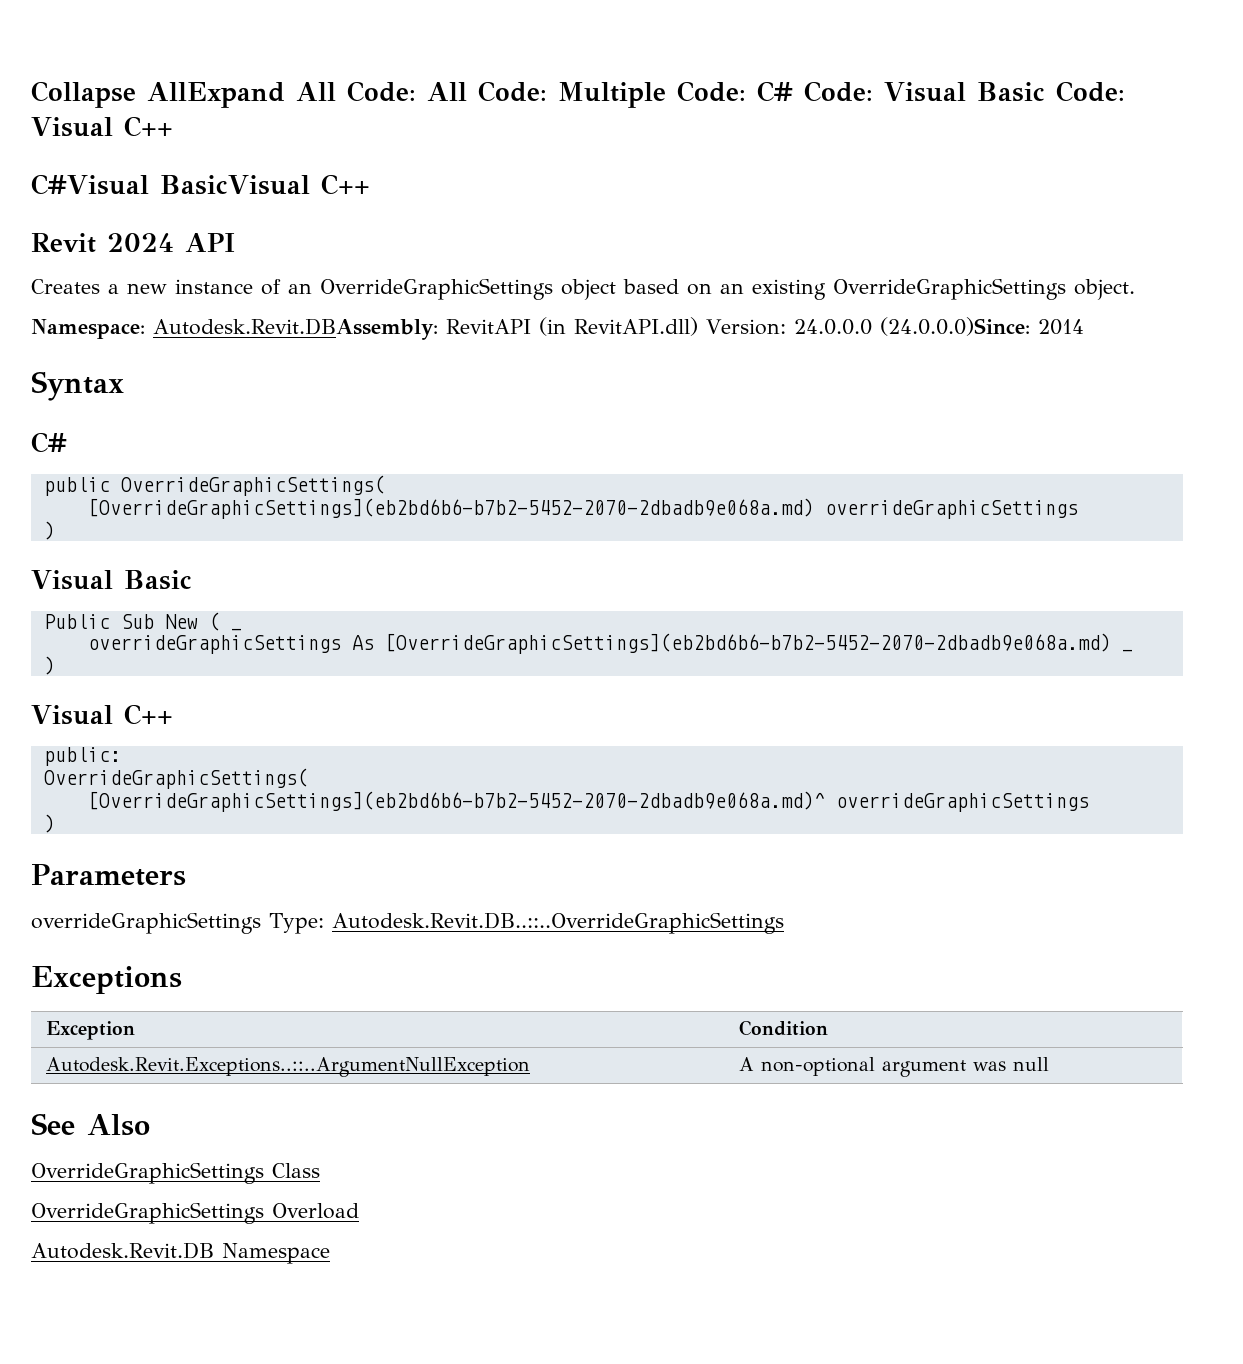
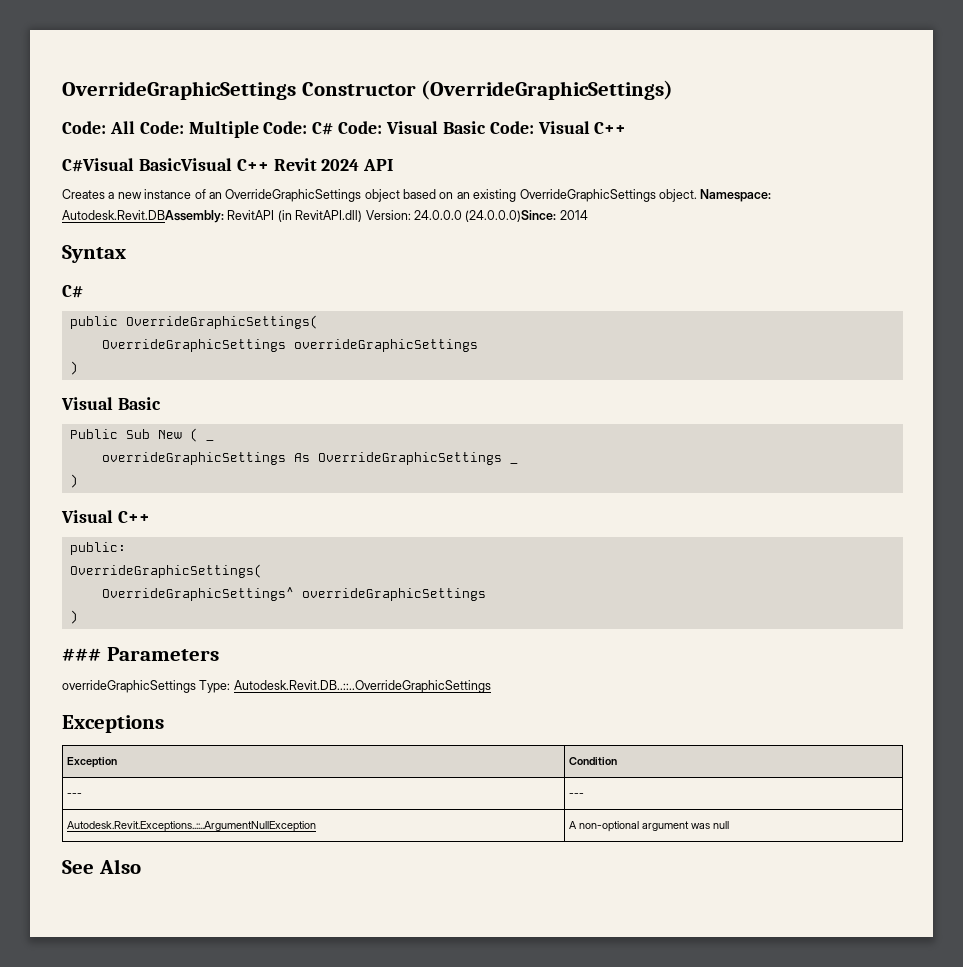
- Collapse AllExpand All Code: All Code: Multiple Code: C# Code: Visual Basic Code: Visual C++
+ OverrideGraphicSettings Constructor (OverrideGraphicSettings)
+ Code: All Code: Multiple Code: C# Code: Visual Basic Code: Visual C++
- C#Visual BasicVisual C++
- Revit 2024 API
+ C#Visual BasicVisual C++ Revit 2024 API
- Creates a new instance of an OverrideGraphicSettings object based on an existing OverrideGraphicSettings object.
- Namespace: Autodesk.Revit.DBAssembly: RevitAPI (in RevitAPI.dll) Version: 24.0.0.0 (24.0.0.0)Since: 2014
+ Creates a new instance of an OverrideGraphicSettings object based on an existing OverrideGraphicSettings object. Namespace: Autodesk.Revit.DBAssembly: RevitAPI (in RevitAPI.dll) Version: 24.0.0.0 (24.0.0.0)Since: 2014
- [OverrideGraphicSettings](eb2bd6b6-b7b2-5452-2070-2dbadb9e068a.md) overrideGraphicSettings
+ OverrideGraphicSettings overrideGraphicSettings
- overrideGraphicSettings As [OverrideGraphicSettings](eb2bd6b6-b7b2-5452-2070-2dbadb9e068a.md) _
+ overrideGraphicSettings As OverrideGraphicSettings _
- [OverrideGraphicSettings](eb2bd6b6-b7b2-5452-2070-2dbadb9e068a.md)^ overrideGraphicSettings
+ OverrideGraphicSettings^ overrideGraphicSettings
  )
- Parameters
+ ### Parameters
+ --- | ---
- OverrideGraphicSettings Class
- OverrideGraphicSettings Overload
- Autodesk.Revit.DB Namespace

